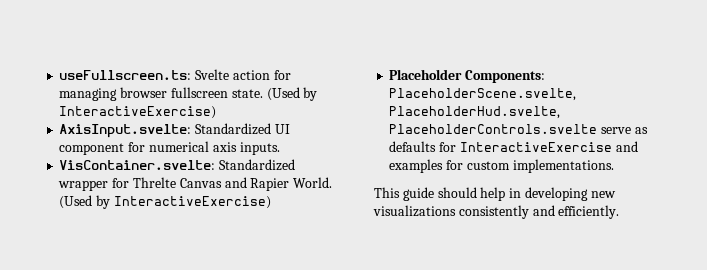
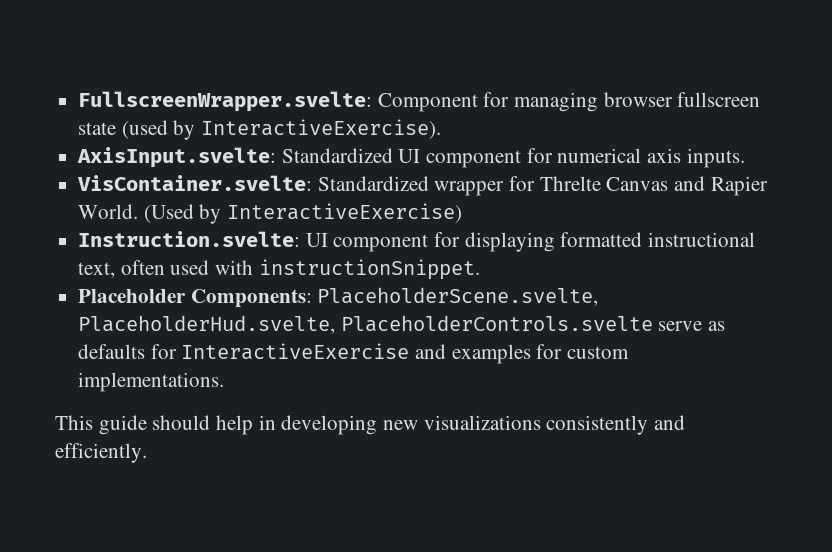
- useFullscreen.ts: Svelte action for managing browser fullscreen state. (Used by InteractiveExercise)
+ FullscreenWrapper.svelte: Component for managing browser fullscreen state (used by InteractiveExercise).
+ Instruction.svelte: UI component for displaying formatted instructional text, often used with instructionSnippet.

